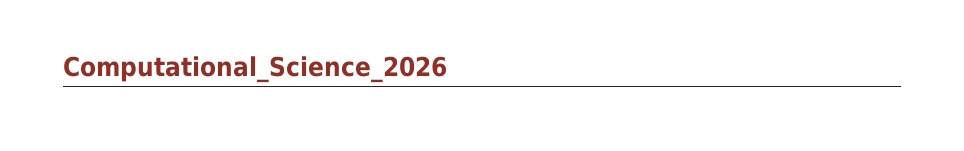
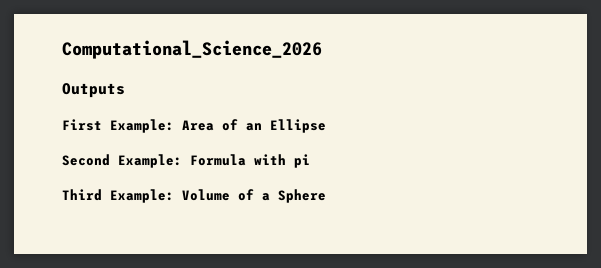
+ Outputs
+ First Example: Area of an Ellipse
+ Second Example: Formula with pi
+ Third Example: Volume of a Sphere

